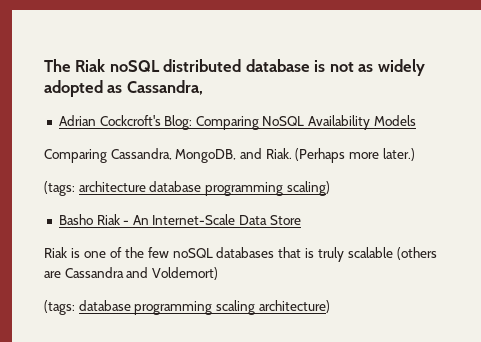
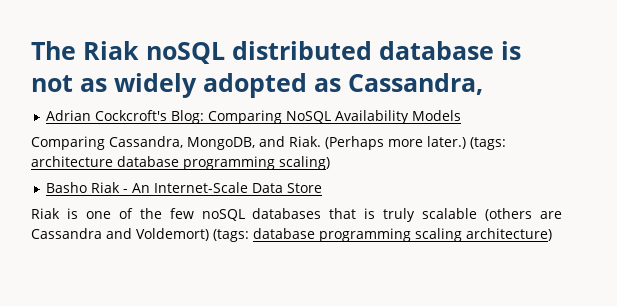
- (Perhaps more later.)
- (tags: architecture database programming scaling)
+ (Perhaps more later.) (tags: architecture database programming scaling)
- Riak is one of the few noSQL databases that is truly scalable (others are Cassandra and Voldemort)
- (tags: database programming scaling architecture)
+ Riak is one of the few noSQL databases that is truly scalable (others are Cassandra and Voldemort) (tags: database programming scaling architecture)

